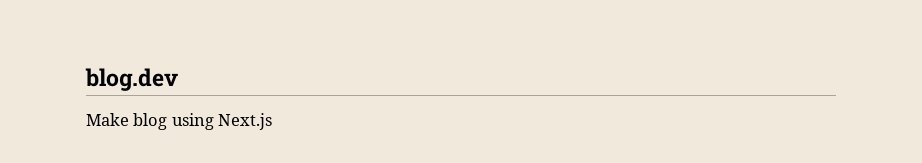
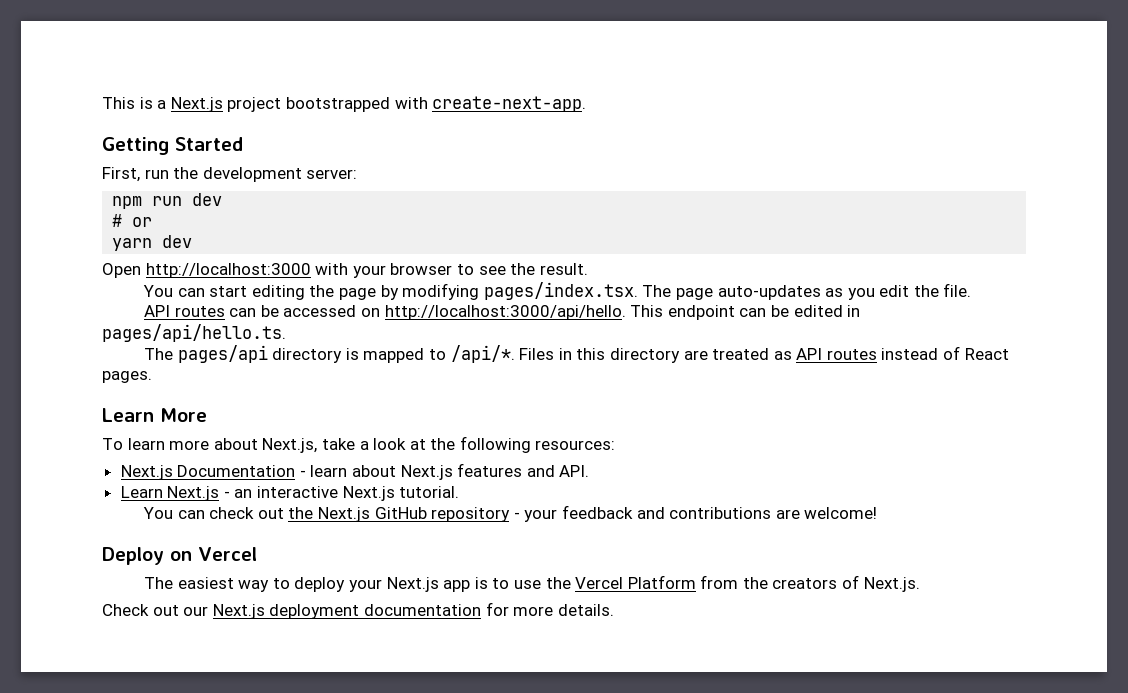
- blog.dev
- Make blog using Next.js
+ This is a Next.js project bootstrapped with create-next-app.
+ Getting Started
+ First, run the development server:
+ npm run dev
+ # or
+ yarn dev
+ Open http://localhost:3000 with your browser to see the result.
+ You can start editing the page by modifying pages/index.tsx. The page auto-updates as you edit the file.
+ API routes can be accessed on http://localhost:3000/api/hello. This endpoint can be edited in pages/api/hello.ts.
+ The pages/api directory is mapped to /api/*. Files in this directory are treated as API routes instead of React pages.
+ Learn More
+ To learn more about Next.js, take a look at the following resources:
+ Next.js Documentation - learn about Next.js features and API.
+ Learn Next.js - an interactive Next.js tutorial.
+ You can check out the Next.js GitHub repository - your feedback and contributions are welcome!
+ Deploy on Vercel
+ The easiest way to deploy your Next.js app is to use the Vercel Platform from the creators of Next.js.
+ Check out our Next.js deployment documentation for more details.

